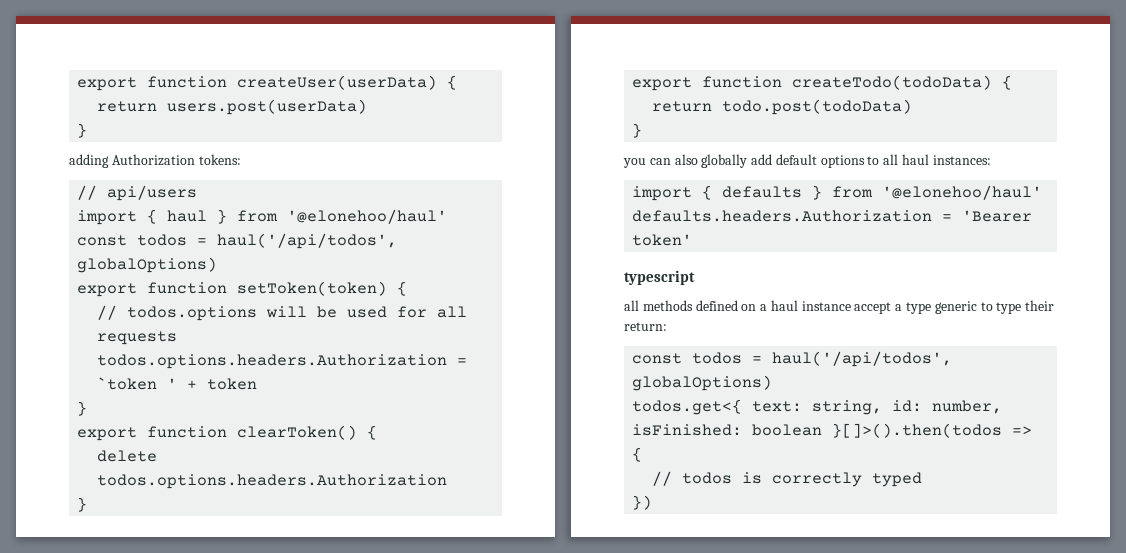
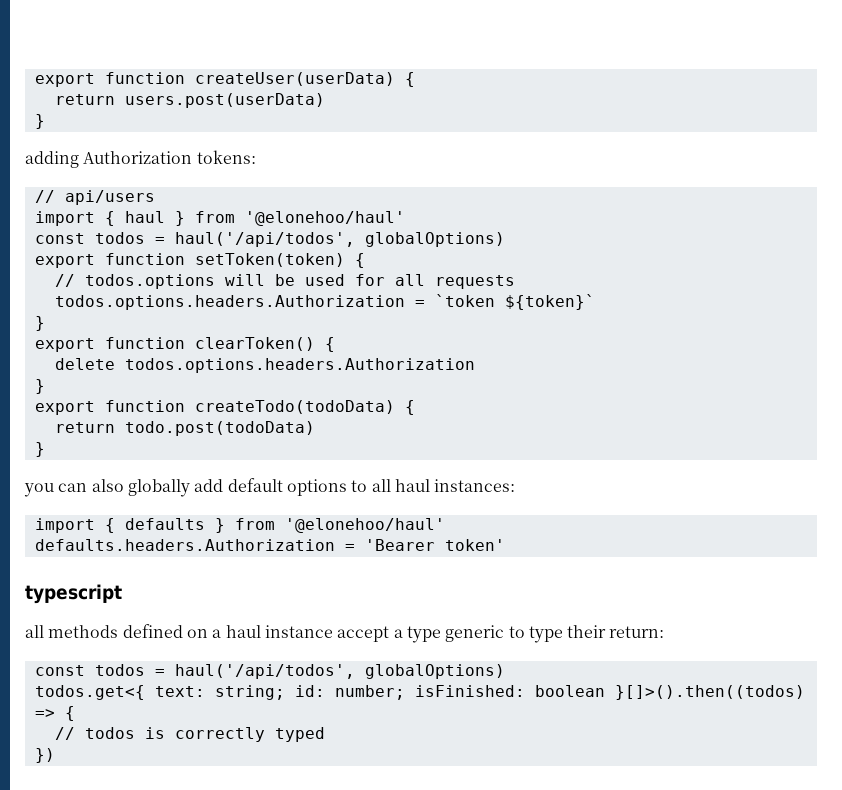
- todos.options.headers.Authorization = `token ' + token
+ todos.options.headers.Authorization = `token ${token}`
- todos.get<{ text: string, id: number, isFinished: boolean }[]>().then(todos => {
+ todos.get<{ text: string; id: number; isFinished: boolean }[]>().then((todos) => {

